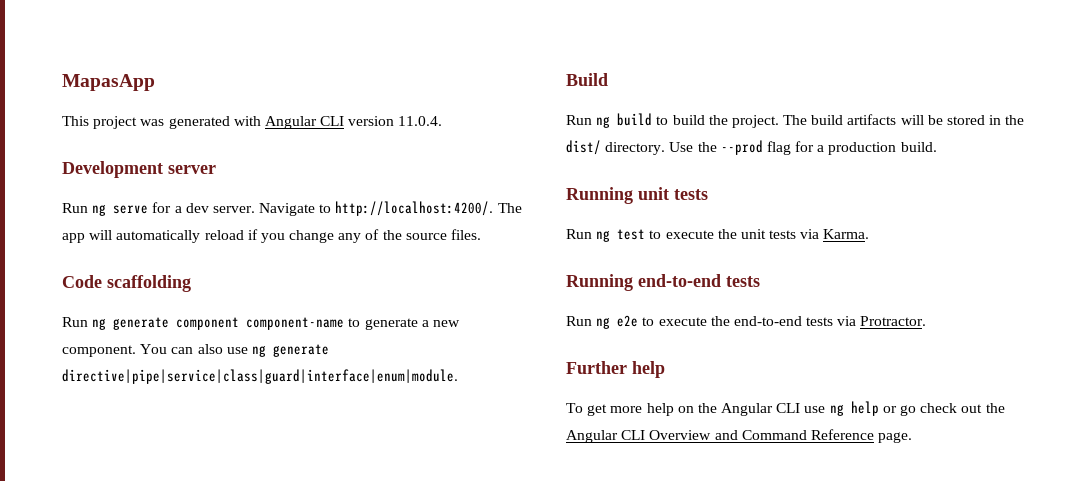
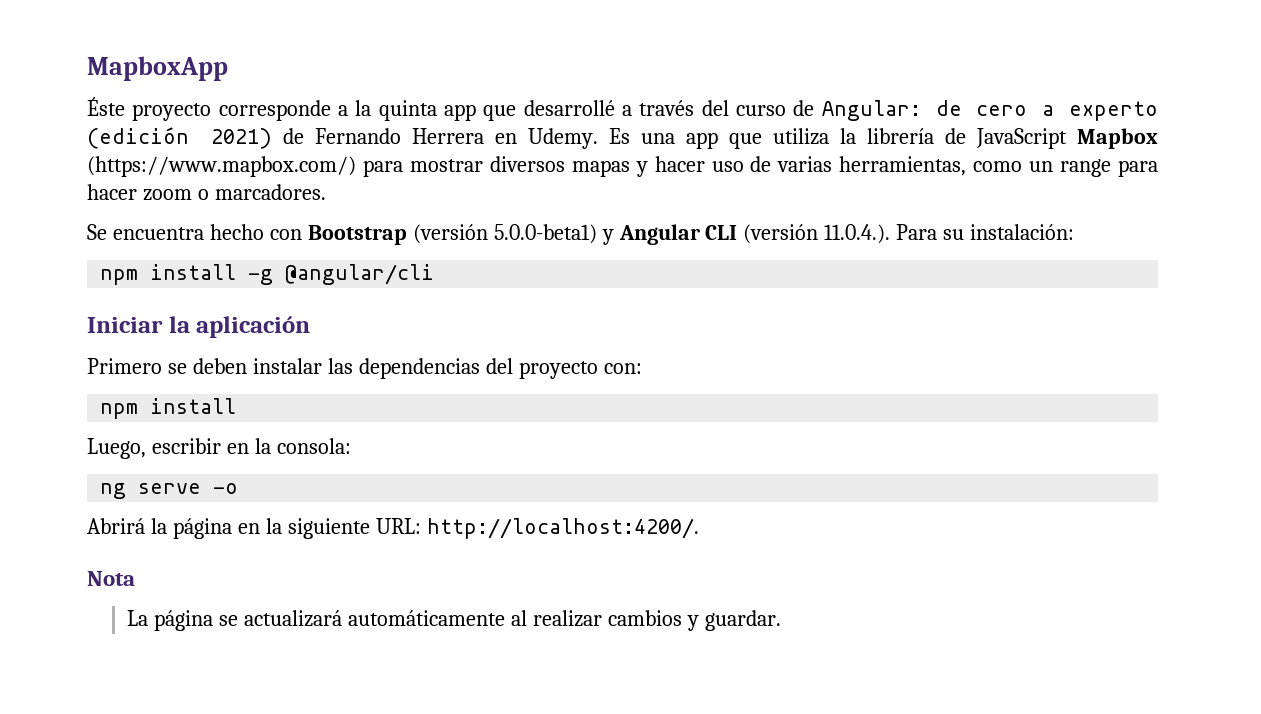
- MapasApp
- This project was generated with Angular CLI version 11.0.4.
- Development server
- Run ng serve for a dev server. Navigate to http://localhost:4200/. The app will automatically reload if you change any of the source files.
- Code scaffolding
- Run ng generate component component-name to generate a new component. You can also use ng generate directive|pipe|service|class|guard|interface|enum|module.
- Build
- Run ng build to build the project. The build artifacts will be stored in the dist/ directory. Use the --prod flag for a production build.
- Running unit tests
- Run ng test to execute the unit tests via Karma.
- Running end-to-end tests
- Run ng e2e to execute the end-to-end tests via Protractor.
- Further help
- To get more help on the Angular CLI use ng help or go check out the Angular CLI Overview and Command Reference page.
+ MapboxApp
+ Éste proyecto corresponde a la quinta app que desarrollé a través del curso de Angular: de cero a experto (edición 2021) de Fernando Herrera en Udemy. Es una app que utiliza la librería de JavaScript Mapbox (https://www.mapbox.com/) para mostrar diversos mapas y hacer uso de varias herramientas, como un range para hacer zoom o marcadores.
+ Se encuentra hecho con Bootstrap (versión 5.0.0-beta1) y Angular CLI (versión 11.0.4.). Para su instalación:
+ npm install -g @angular/cli
+ Iniciar la aplicación
+ Primero se deben instalar las dependencias del proyecto con:
+ npm install
+ Luego, escribir en la consola:
+ ng serve -o
+ Abrirá la página en la siguiente URL: http://localhost:4200/.
+ Nota
+ La página se actualizará automáticamente al realizar cambios y guardar.

